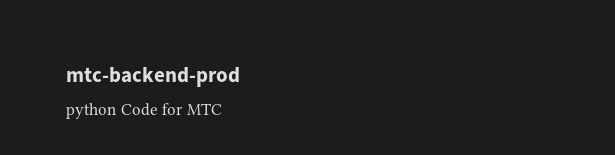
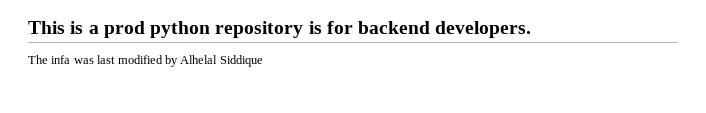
- mtc-backend-prod
- python Code for MTC
+ This is a prod python repository is for backend developers.
+ The infa was last modified by Alhelal Siddique

